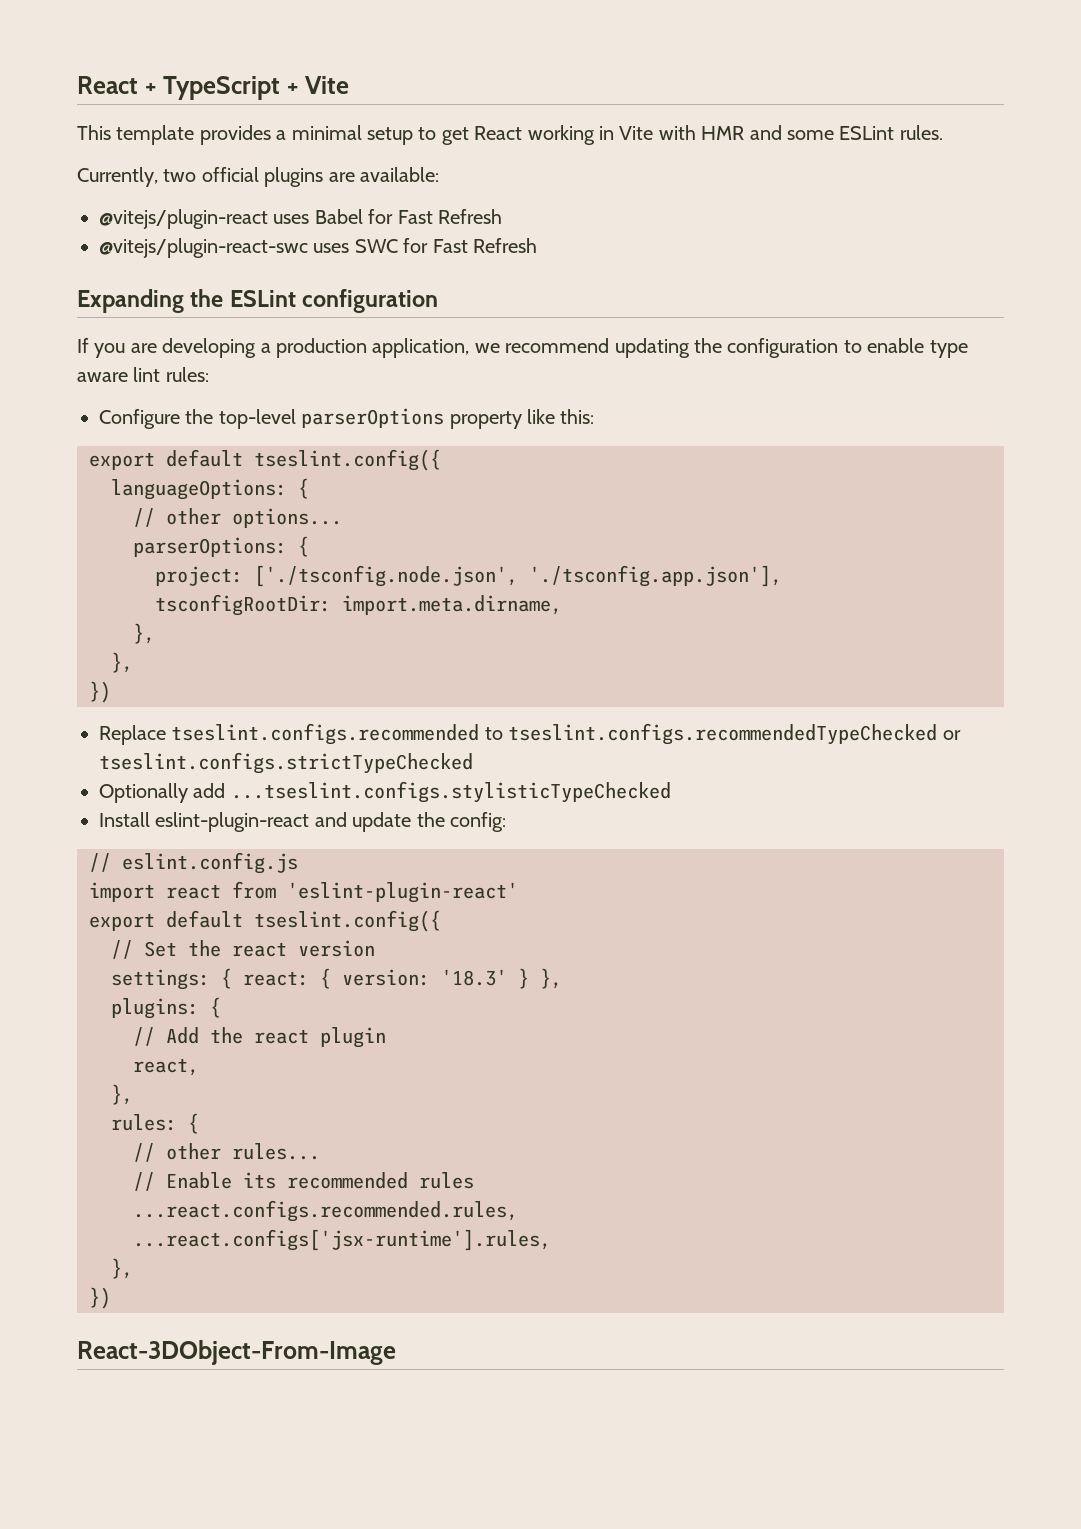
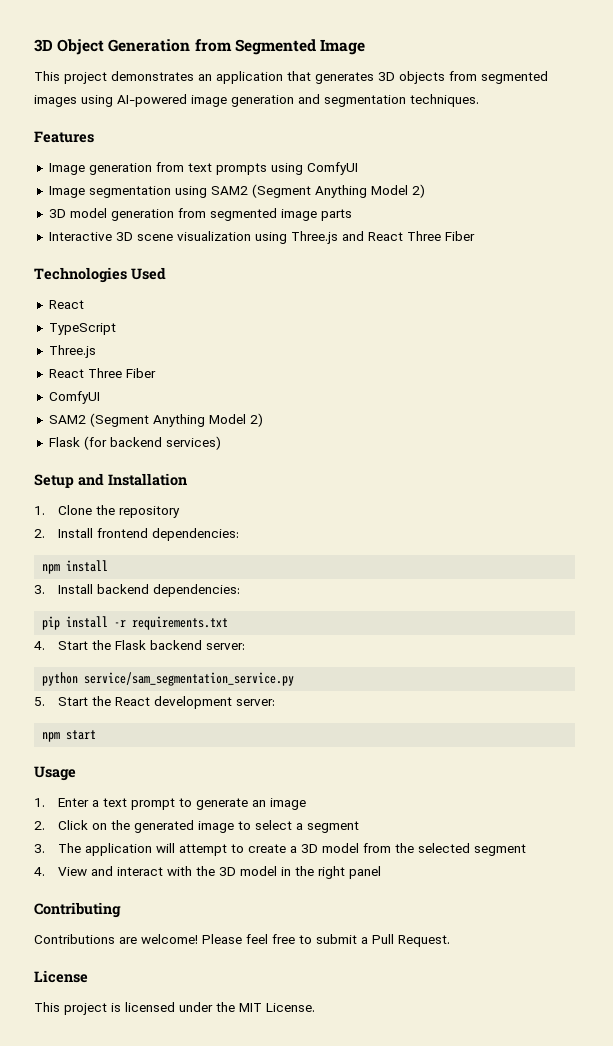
- React + TypeScript + Vite
- This template provides a minimal setup to get React working in Vite with HMR and some ESLint rules.
- Currently, two official plugins are available:
- @vitejs/plugin-react uses Babel for Fast Refresh
- @vitejs/plugin-react-swc uses SWC for Fast Refresh
- Expanding the ESLint configuration
- If you are developing a production application, we recommend updating the configuration to enable type aware lint rules:
- Configure the top-level parserOptions property like this:
- export default tseslint.config({
- languageOptions: {
- // other options...
- parserOptions: {
- project: ['./tsconfig.node.json', './tsconfig.app.json'],
- tsconfigRootDir: import.meta.dirname,
- },
- },
- })
- Replace tseslint.configs.recommended to tseslint.configs.recommendedTypeChecked or tseslint.configs.strictTypeChecked
- Optionally add ...tseslint.configs.stylisticTypeChecked
- Install eslint-plugin-react and update the config:
- // eslint.config.js
- import react from 'eslint-plugin-react'
- export default tseslint.config({
- // Set the react version
- settings: { react: { version: '18.3' } },
- plugins: {
- // Add the react plugin
- react,
- },
- rules: {
- // other rules...
- // Enable its recommended rules
- ...react.configs.recommended.rules,
- ...react.configs['jsx-runtime'].rules,
- },
- })
- React-3DObject-From-Image
+ 3D Object Generation from Segmented Image
+ This project demonstrates an application that generates 3D objects from segmented images using AI-powered image generation and segmentation techniques.
+ Features
+ Image generation from text prompts using ComfyUI
+ Image segmentation using SAM2 (Segment Anything Model 2)
+ 3D model generation from segmented image parts
+ Interactive 3D scene visualization using Three.js and React Three Fiber
+ Technologies Used
+ React
+ TypeScript
+ Three.js
+ React Three Fiber
+ ComfyUI
+ SAM2 (Segment Anything Model 2)
+ Flask (for backend services)
+ Setup and Installation
+ 1. Clone the repository
+ 2. Install frontend dependencies:
+ npm install
+ 3. Install backend dependencies:
+ pip install -r requirements.txt
+ 4. Start the Flask backend server:
+ python service/sam_segmentation_service.py
+ 5. Start the React development server:
+ npm start
+ Usage
+ 1. Enter a text prompt to generate an image
+ 2. Click on the generated image to select a segment
+ 3. The application will attempt to create a 3D model from the selected segment
+ 4. View and interact with the 3D model in the right panel
+ Contributing
+ Contributions are welcome! Please feel free to submit a Pull Request.
+ License
+ This project is licensed under the MIT License.

